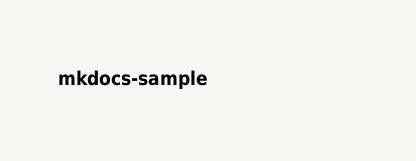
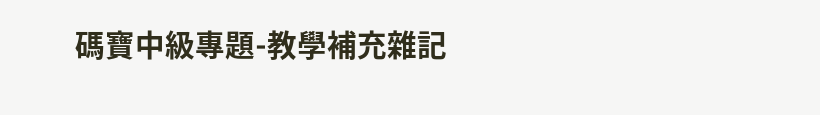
- mkdocs-sample
+ 碼寶中級專題-教學補充雜記

